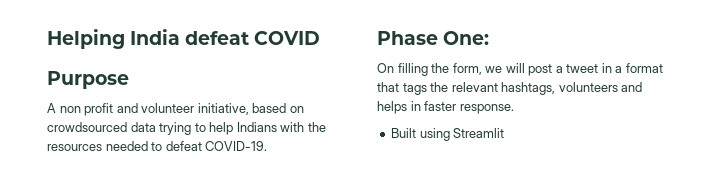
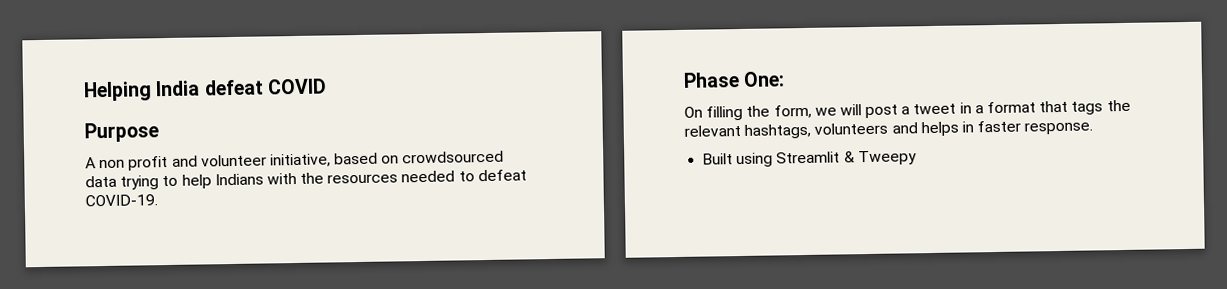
- Built using Streamlit
+ Built using Streamlit & Tweepy

